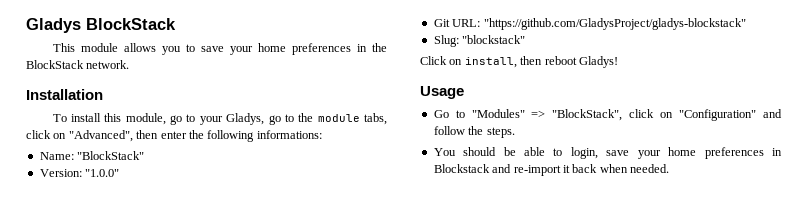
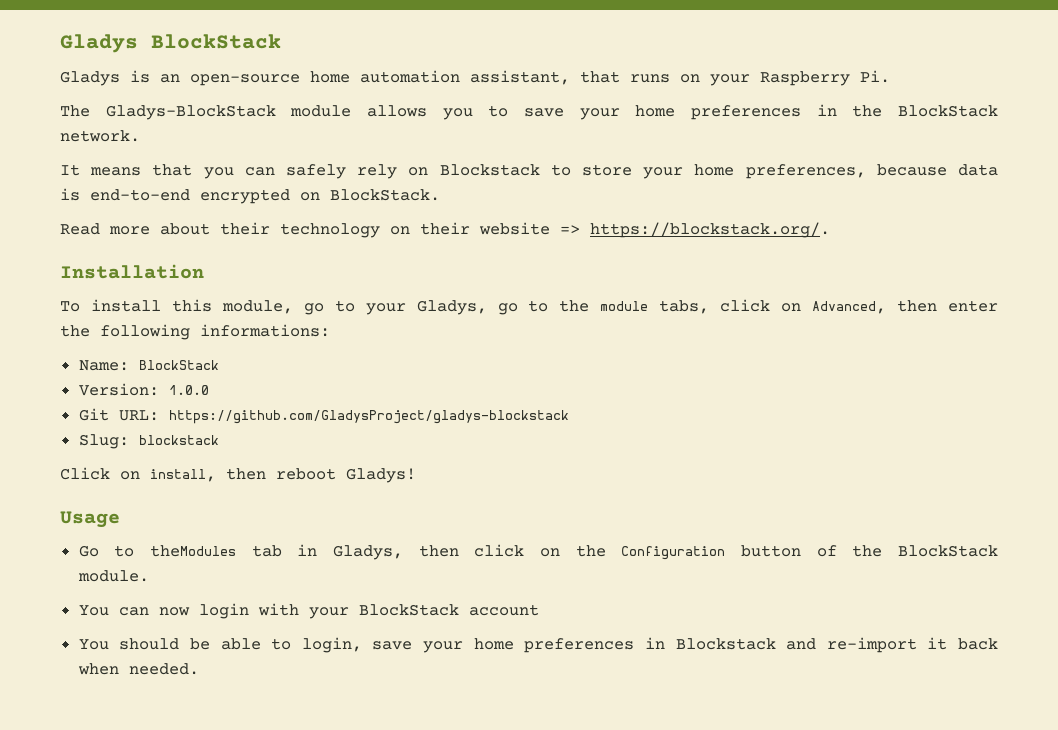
- This module allows you to save your home preferences in the BlockStack network.
+ Gladys is an open-source home automation assistant, that runs on your Raspberry Pi.
+ The Gladys-BlockStack module allows you to save your home preferences in the BlockStack network.
+ It means that you can safely rely on Blockstack to store your home preferences, because data is end-to-end encrypted on BlockStack.
+ Read more about their technology on their website => https://blockstack.org/.
- To install this module, go to your Gladys, go to the module tabs, click on "Advanced", then enter the following informations:
+ To install this module, go to your Gladys, go to the module tabs, click on Advanced, then enter the following informations:
- Name: "BlockStack"
+ Name: BlockStack
- Version: "1.0.0"
+ Version: 1.0.0
- Git URL: "https://github.com/GladysProject/gladys-blockstack"
+ Git URL: https://github.com/GladysProject/gladys-blockstack
- Slug: "blockstack"
+ Slug: blockstack
- Go to "Modules" => "BlockStack", click on "Configuration" and follow the steps.
+ Go to theModules tab in Gladys, then click on the Configuration button of the BlockStack module.
+ You can now login with your BlockStack account

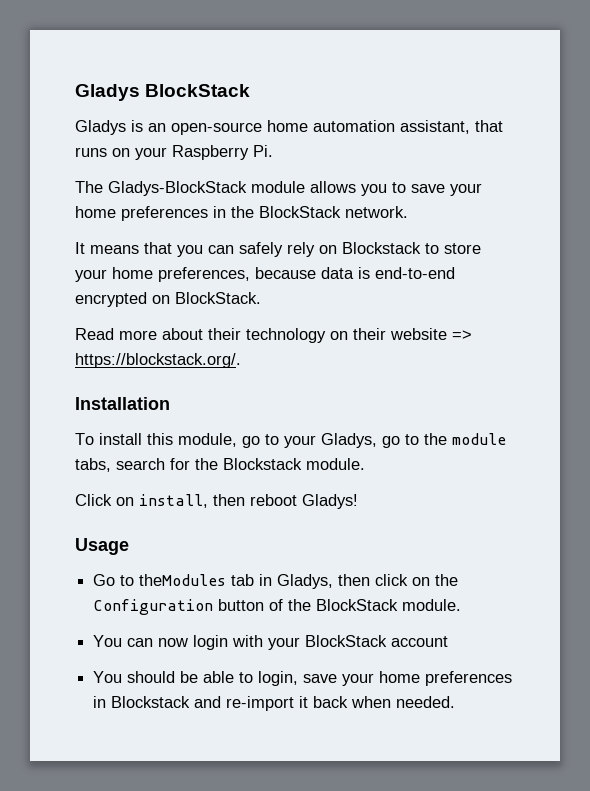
- To install this module, go to your Gladys, go to the module tabs, click on Advanced, then enter the following informations:
- Name: BlockStack
- Version: 1.0.0
- Git URL: https://github.com/GladysProject/gladys-blockstack
- Slug: blockstack
+ To install this module, go to your Gladys, go to the module tabs, search for the Blockstack module.

